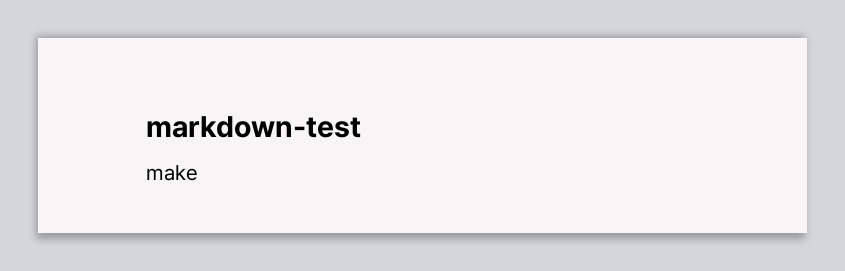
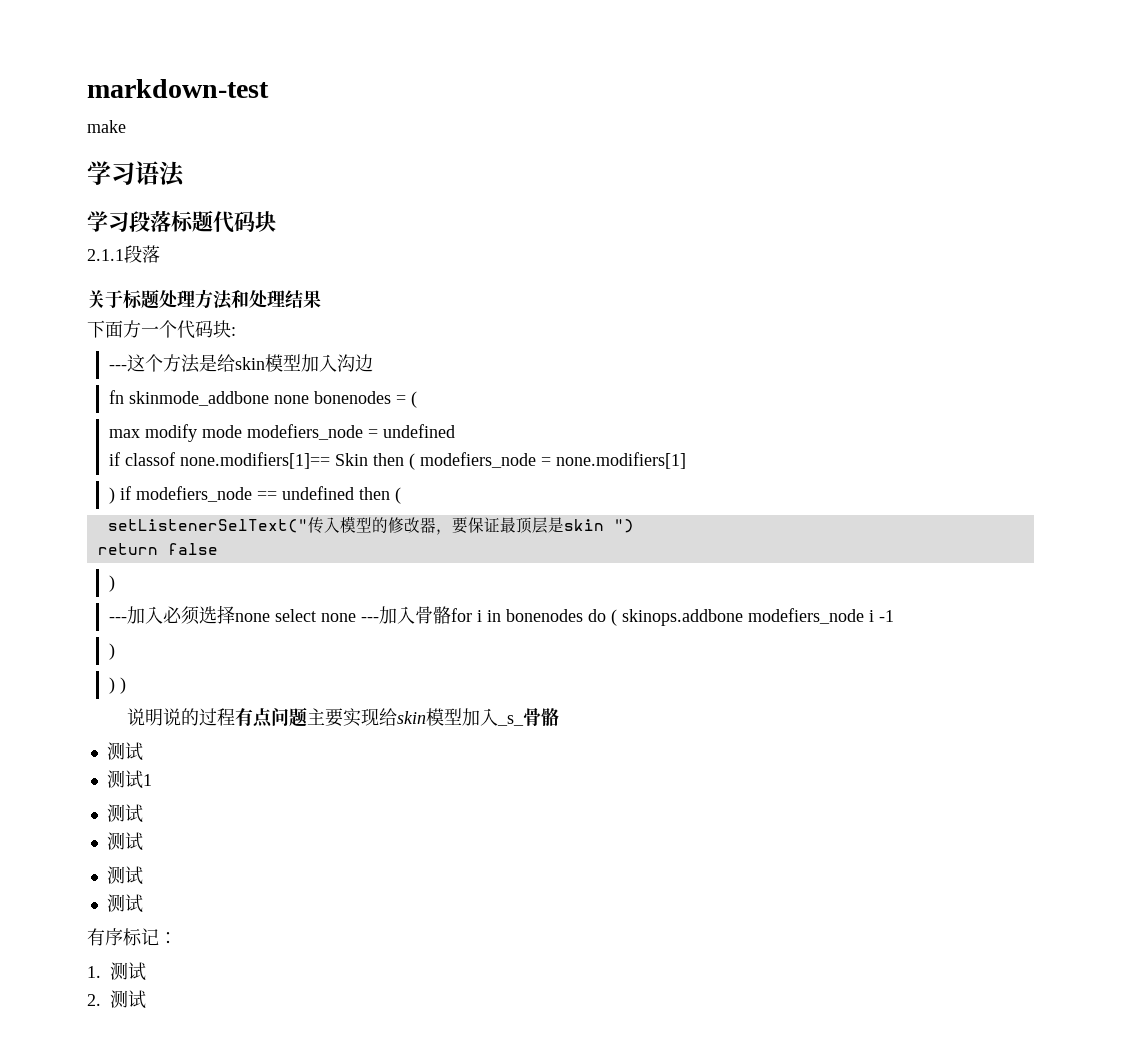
+ 学习语法
+ 学习段落标题代码块
+ 2.1.1段落
+ 关于标题处理方法和处理结果
+ 下面方一个代码块:
+ ---这个方法是给skin模型加入沟边
+ fn skinmode_addbone none bonenodes = (
+ max modify mode modefiers_node = undefined
+ if classof none.modifiers[1]== Skin then ( modefiers_node = none.modifiers[1]
+ ) if modefiers_node == undefined then (
+ setListenerSelText("传入模型的修改器，要保证最顶层是skin ")
+ return false
+ )
+ ---加入必须选择none select none ---加入骨骼for i in bonenodes do ( skinops.addbone modefiers_node i -1
+ )
+ ) )
+ 说明说的过程有点问题主要实现给skin模型加入_s_骨骼
+ 测试
+ 测试1
+ 测试
+ 测试
+ 测试
+ 测试
+ 有序标记：
+ 1.测试
+ 2.测试

